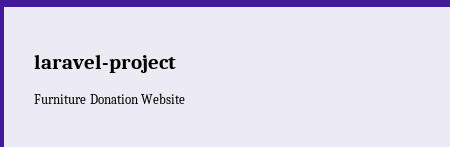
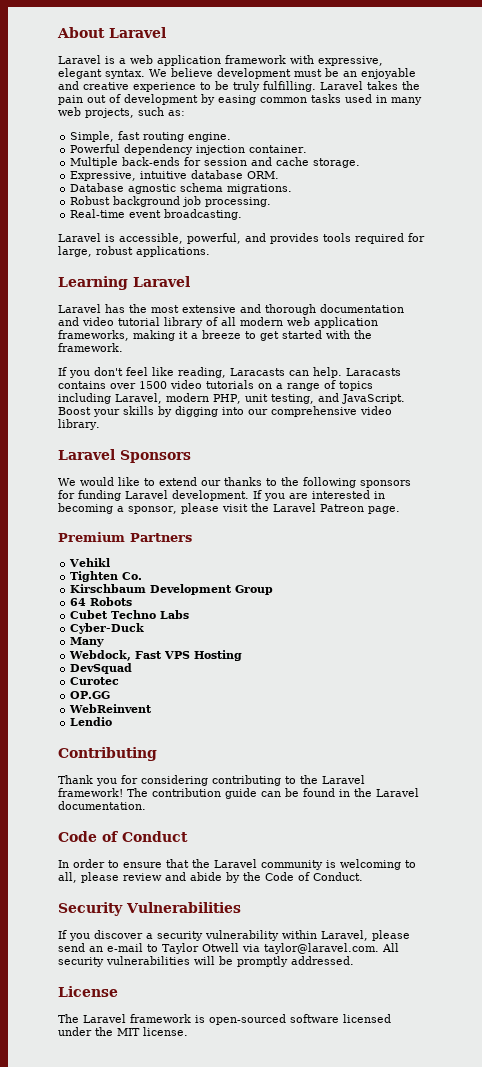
- laravel-project
- Furniture Donation Website
+ About Laravel
+ Laravel is a web application framework with expressive, elegant syntax. We believe development must be an enjoyable and creative experience to be truly fulfilling. Laravel takes the pain out of development by easing common tasks used in many web projects, such as:
+ Simple, fast routing engine.
+ Powerful dependency injection container.
+ Multiple back-ends for session and cache storage.
+ Expressive, intuitive database ORM.
+ Database agnostic schema migrations.
+ Robust background job processing.
+ Real-time event broadcasting.
+ Laravel is accessible, powerful, and provides tools required for large, robust applications.
+ Learning Laravel
+ Laravel has the most extensive and thorough documentation and video tutorial library of all modern web application frameworks, making it a breeze to get started with the framework.
+ If you don't feel like reading, Laracasts can help. Laracasts contains over 1500 video tutorials on a range of topics including Laravel, modern PHP, unit testing, and JavaScript. Boost your skills by digging into our comprehensive video library.
+ Laravel Sponsors
+ We would like to extend our thanks to the following sponsors for funding Laravel development. If you are interested in becoming a sponsor, please visit the Laravel Patreon page.
+ Premium Partners
+ Vehikl
+ Tighten Co.
+ Kirschbaum Development Group
+ 64 Robots
+ Cubet Techno Labs
+ Cyber-Duck
+ Many
+ Webdock, Fast VPS Hosting
+ DevSquad
+ Curotec
+ OP.GG
+ WebReinvent
+ Lendio
+ Contributing
+ Thank you for considering contributing to the Laravel framework! The contribution guide can be found in the Laravel documentation.
+ Code of Conduct
+ In order to ensure that the Laravel community is welcoming to all, please review and abide by the Code of Conduct.
+ Security Vulnerabilities
+ If you discover a security vulnerability within Laravel, please send an e-mail to Taylor Otwell via taylor@laravel.com. All security vulnerabilities will be promptly addressed.
+ License
+ The Laravel framework is open-sourced software licensed under the MIT license.

